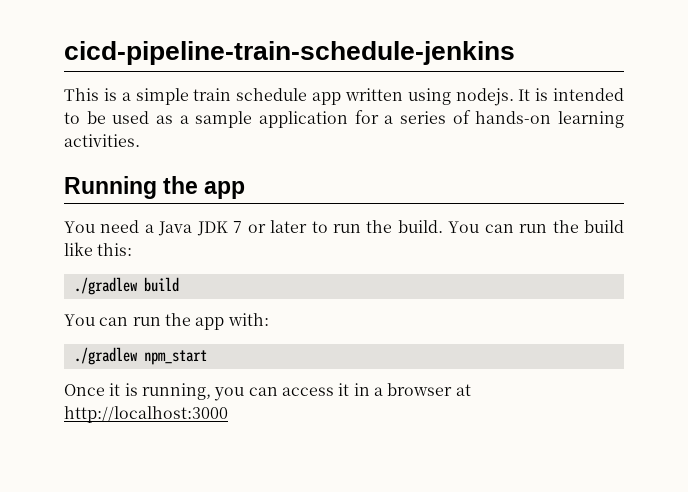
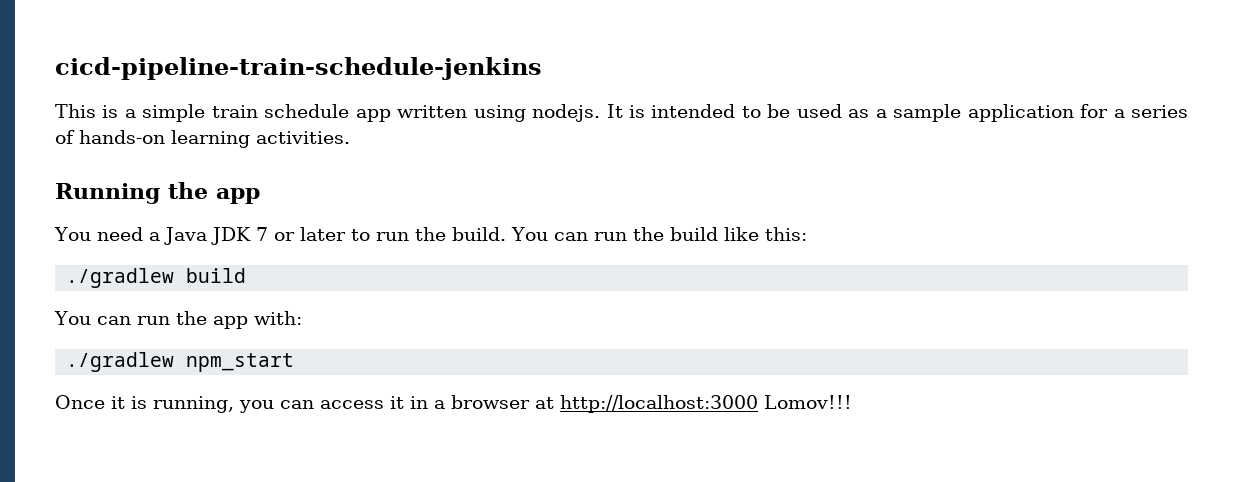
- Once it is running, you can access it in a browser at http://localhost:3000
+ Once it is running, you can access it in a browser at http://localhost:3000 Lomov!!!

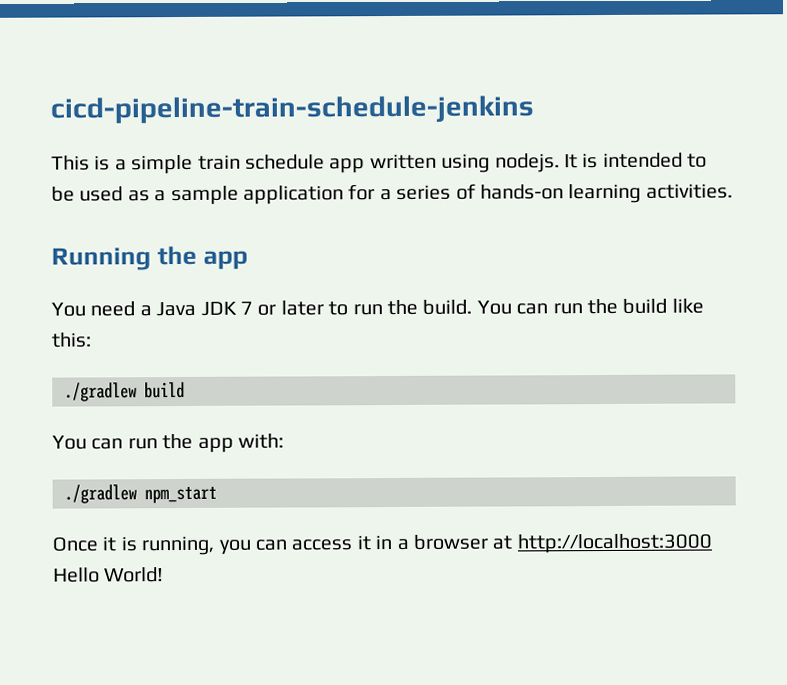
- Once it is running, you can access it in a browser at http://localhost:3000 Lomov!!!
+ Once it is running, you can access it in a browser at http://localhost:3000 Hello World!

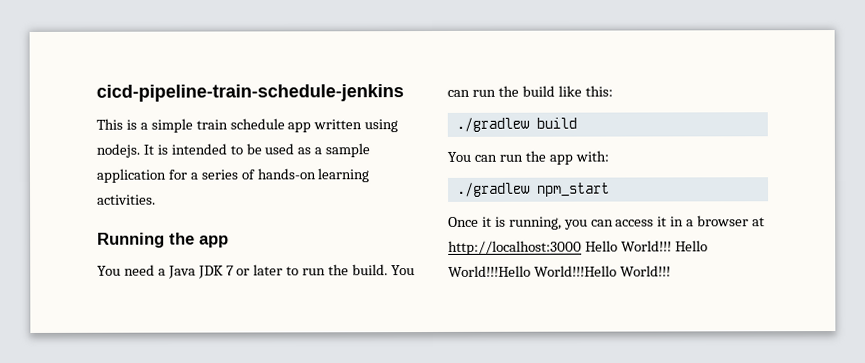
- Once it is running, you can access it in a browser at http://localhost:3000 Hello World!
+ Once it is running, you can access it in a browser at http://localhost:3000 Hello World!!! Hello World!!!Hello World!!!Hello World!!!

